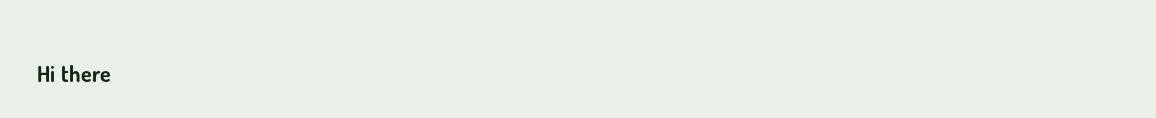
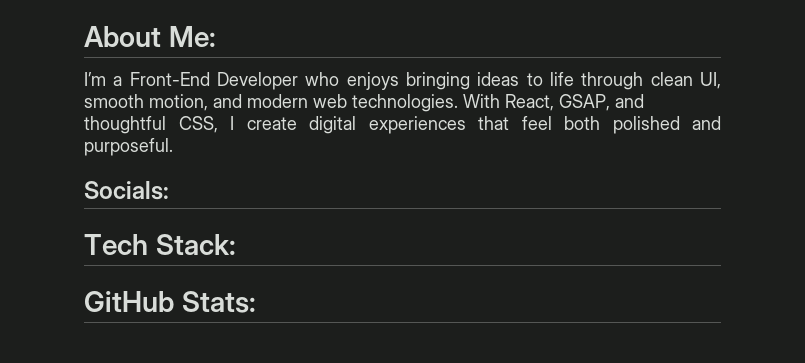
- Hi there
+ About Me:
+ I’m a Front-End Developer who enjoys bringing ideas to life through clean UI, smooth motion, and modern web technologies. With React, GSAP, and thoughtful CSS, I create digital experiences that feel both polished and purposeful.
+ Socials:
+ Tech Stack:
+ GitHub Stats:

